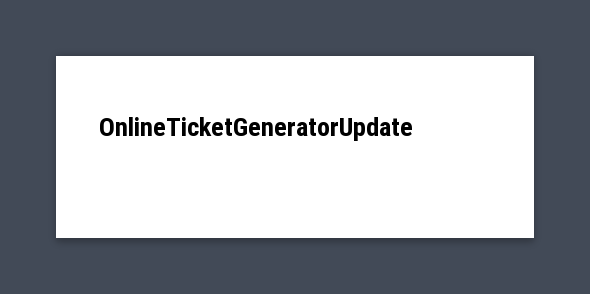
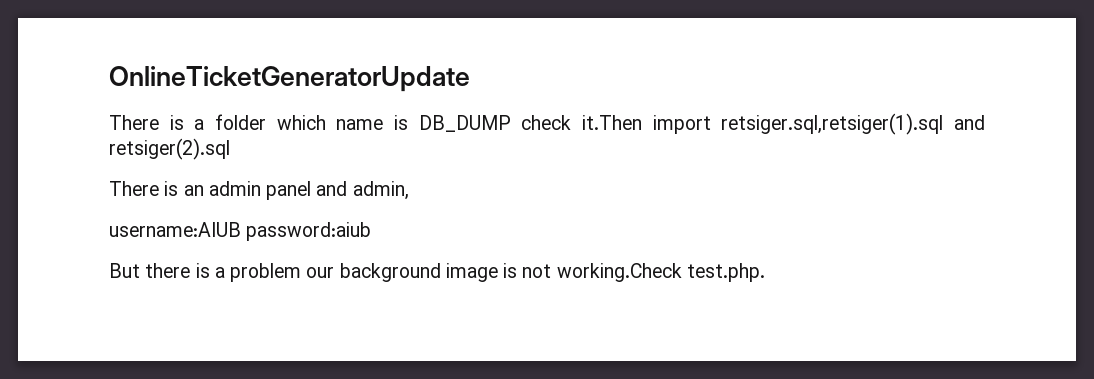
+ There is a folder which name is DB_DUMP check it.Then import retsiger.sql,retsiger(1).sql and retsiger(2).sql
+ There is an admin panel and admin,
+ username:AIUB password:aiub
+ But there is a problem our background image is not working.Check test.php.

